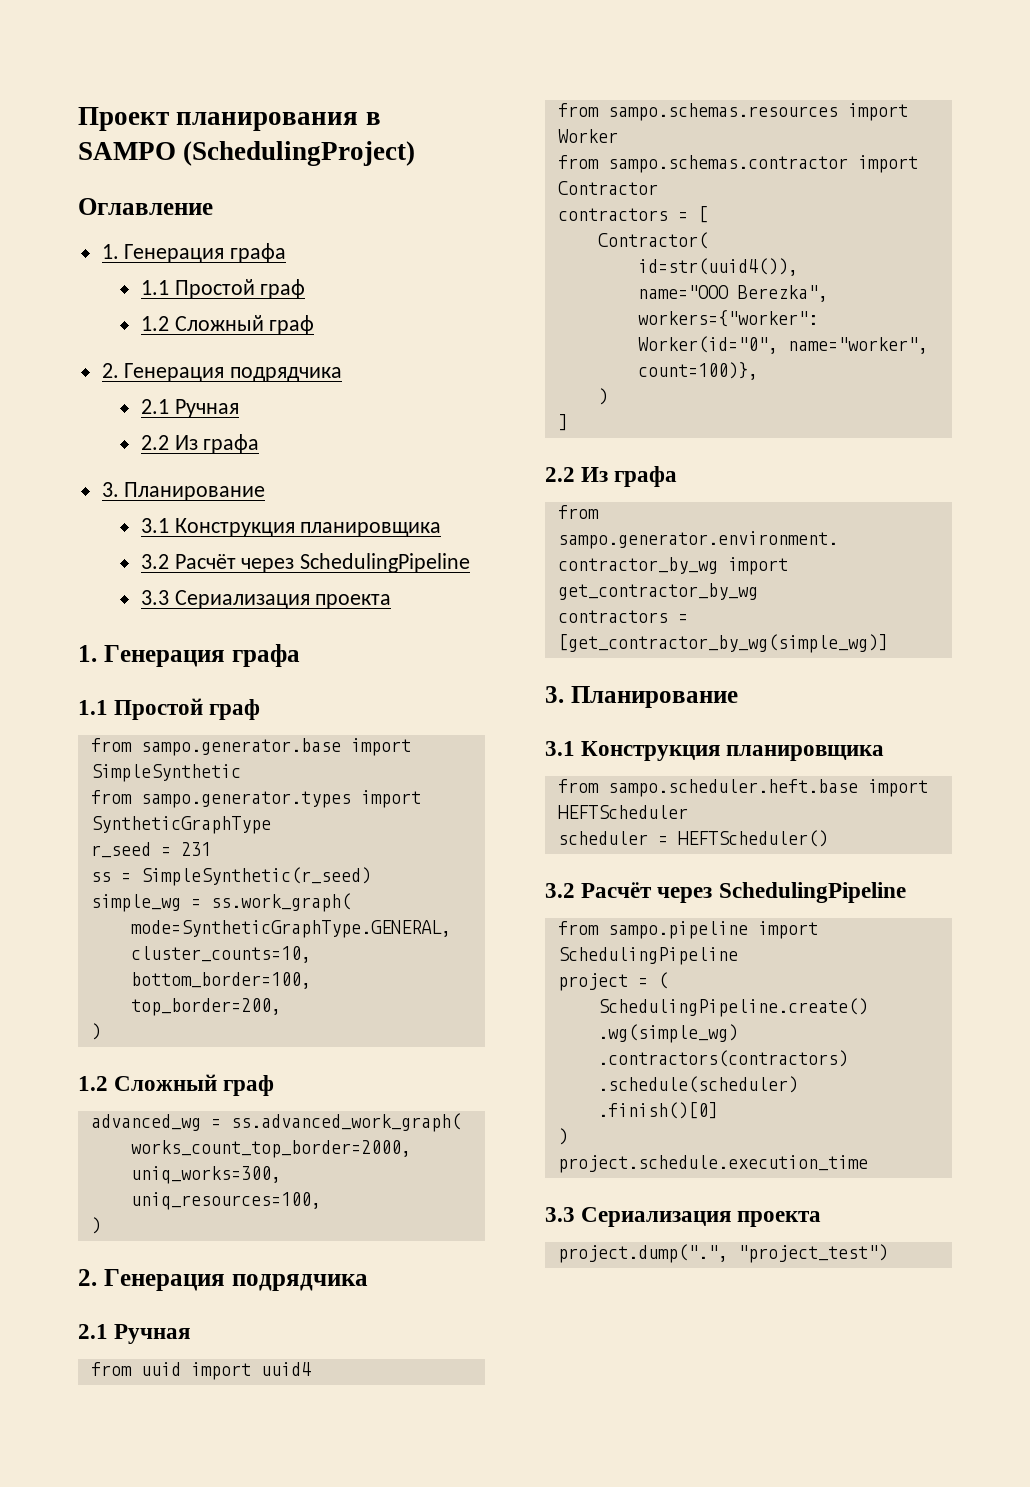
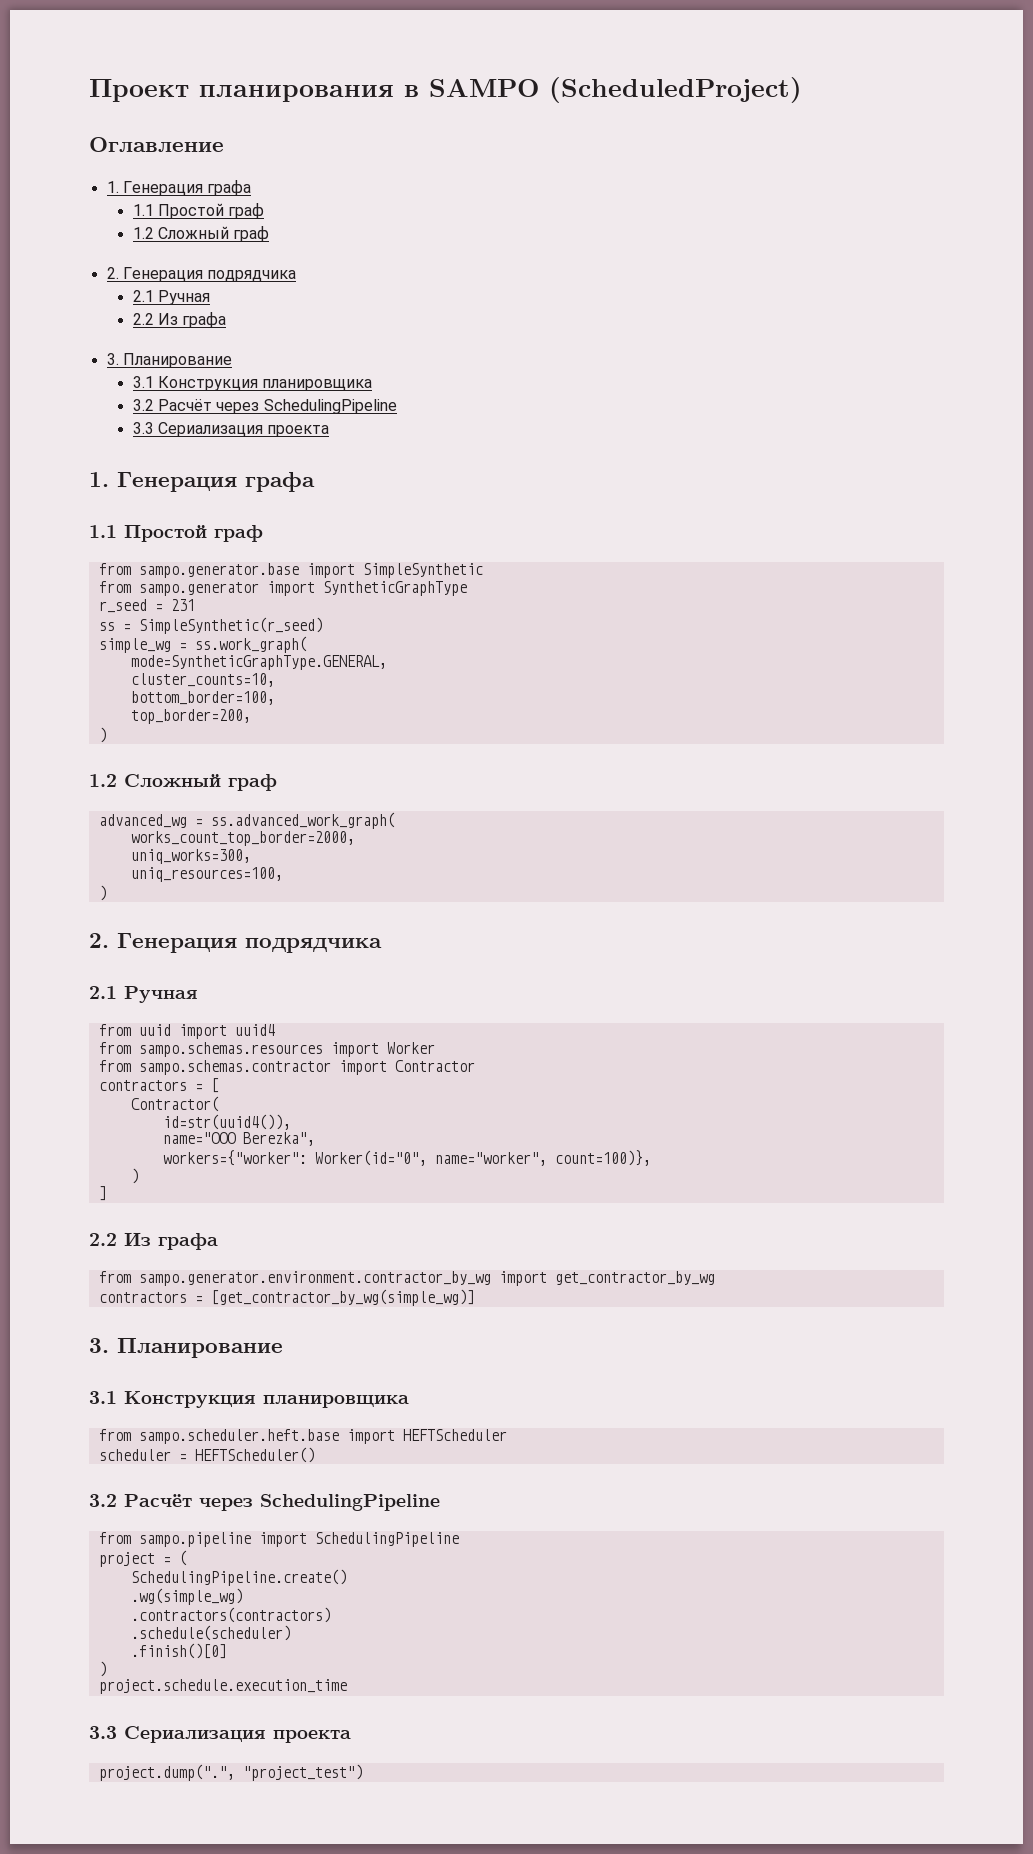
- Проект планирования в SAMPO (SchedulingProject)
+ Проект планирования в SAMPO (ScheduledProject)
- from sampo.generator.types import SyntheticGraphType
+ from sampo.generator import SyntheticGraphType

